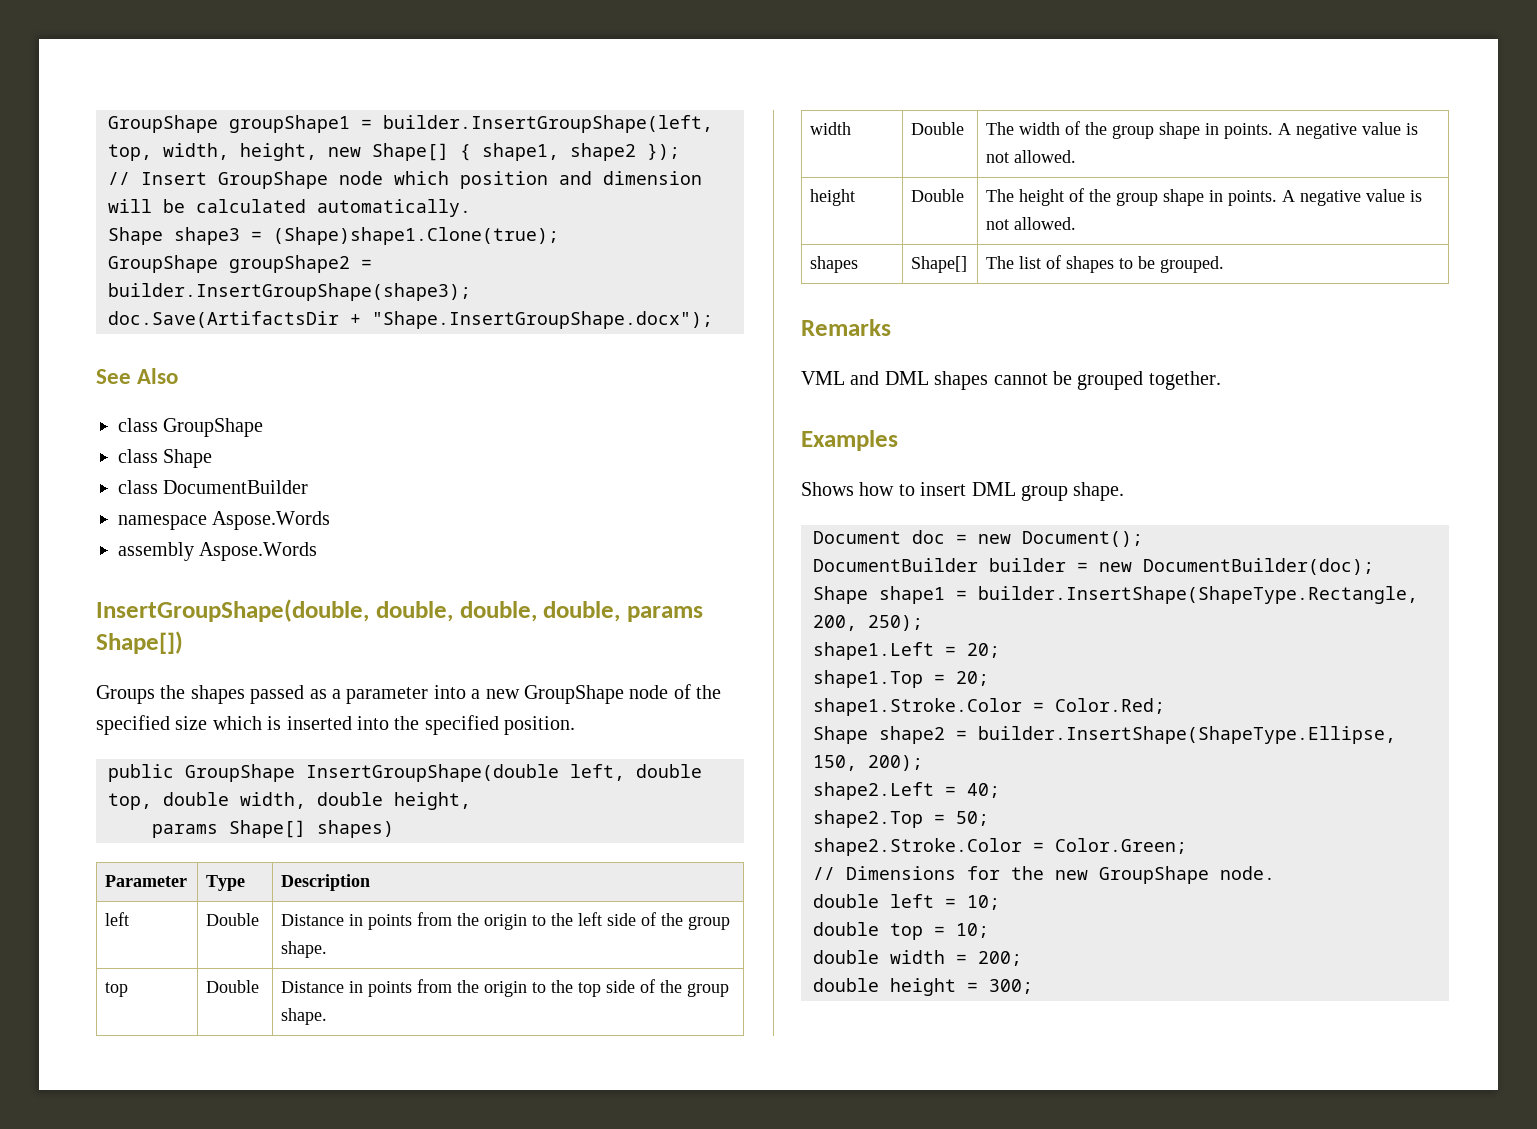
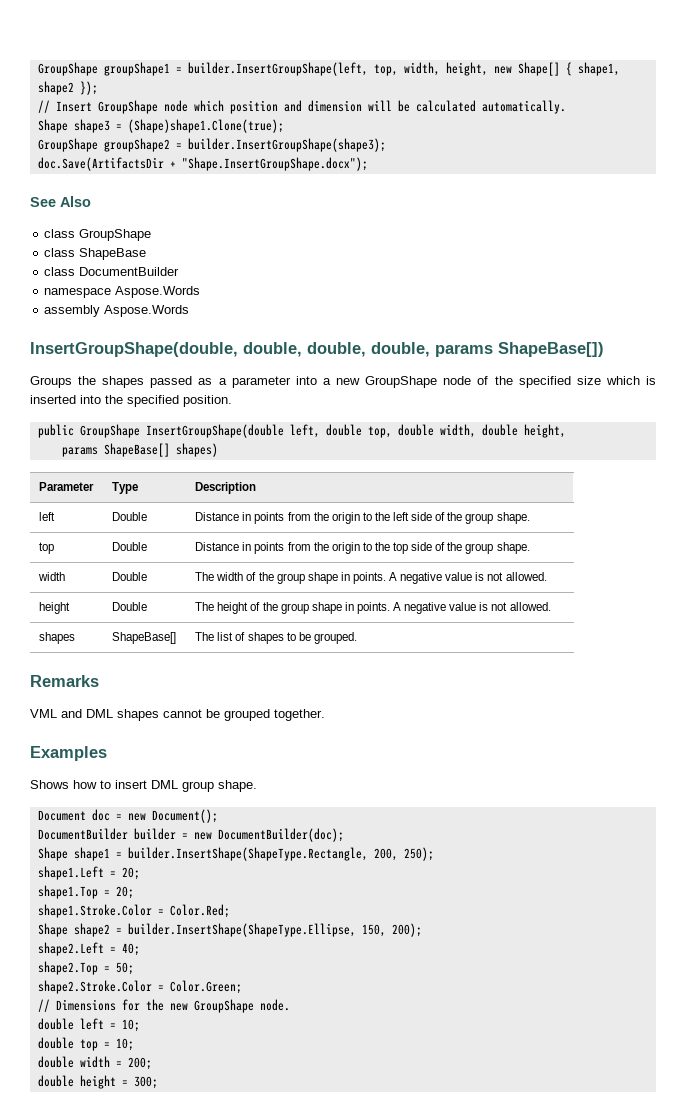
- class Shape
+ class ShapeBase
- InsertGroupShape(double, double, double, double, params Shape[])
+ InsertGroupShape(double, double, double, double, params ShapeBase[])
- params Shape[] shapes)
+ params ShapeBase[] shapes)
- shapes | Shape[] | The list of shapes to be grouped.
+ shapes | ShapeBase[] | The list of shapes to be grouped.

